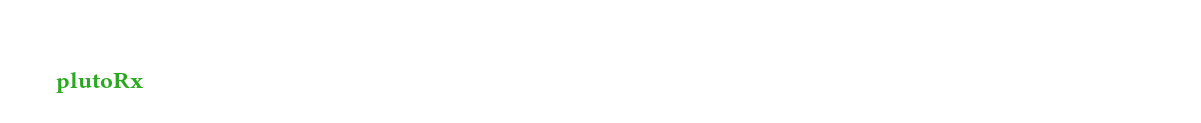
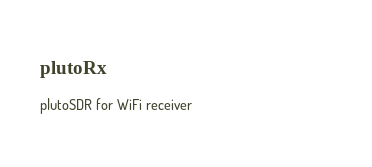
+ plutoSDR for WiFi receiver

